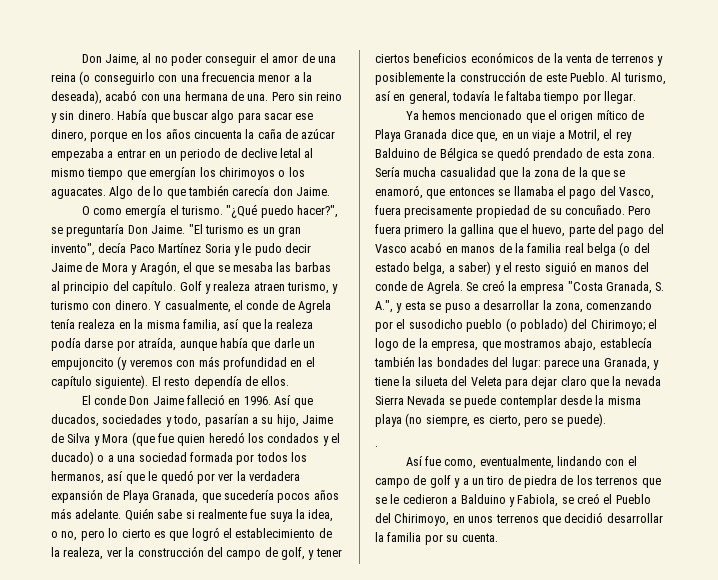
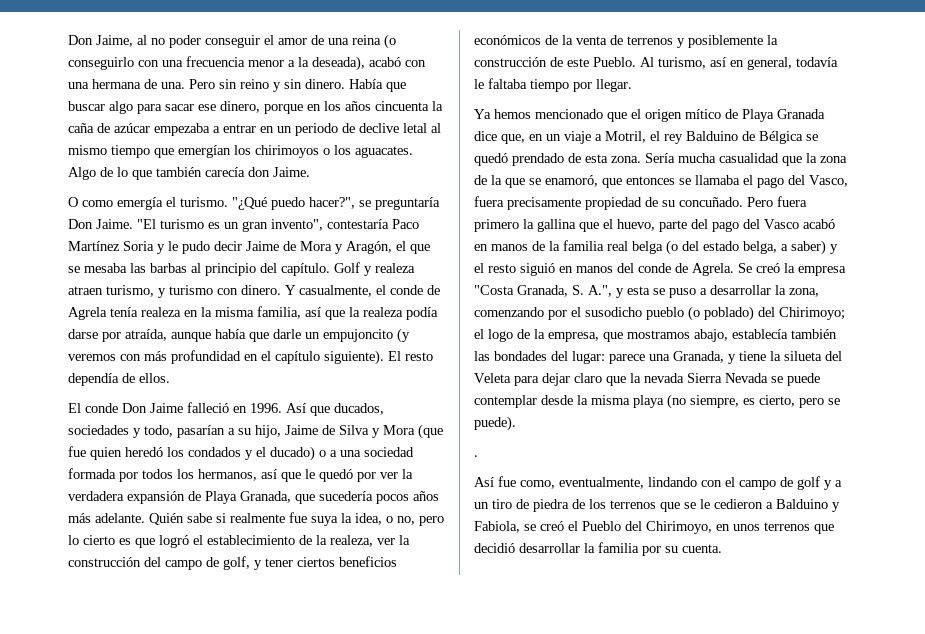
- "El turismo es un gran invento", decía Paco Martínez Soria y le pudo decir Jaime de Mora y Aragón, el que se mesaba las barbas al principio del capítulo.
+ "El turismo es un gran invento", contestaría Paco Martínez Soria y le pudo decir Jaime de Mora y Aragón, el que se mesaba las barbas al principio del capítulo.

